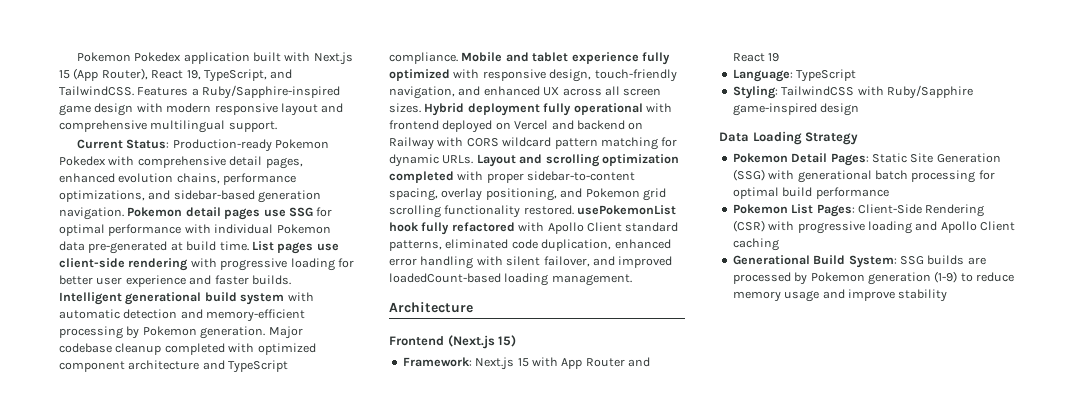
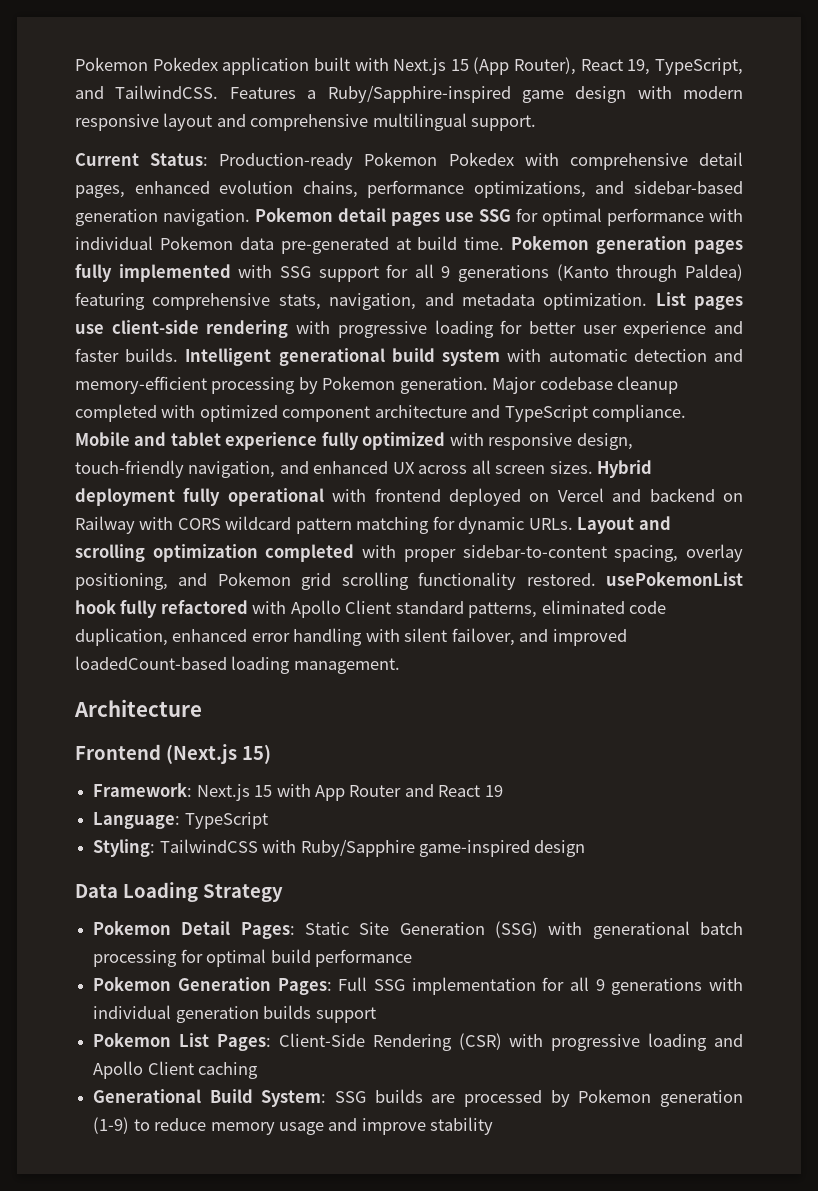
+ Pokemon generation pages fully implemented with SSG support for all 9 generations (Kanto through Paldea) featuring comprehensive stats, navigation, and metadata optimization.
+ Pokemon Generation Pages: Full SSG implementation for all 9 generations with individual generation builds support

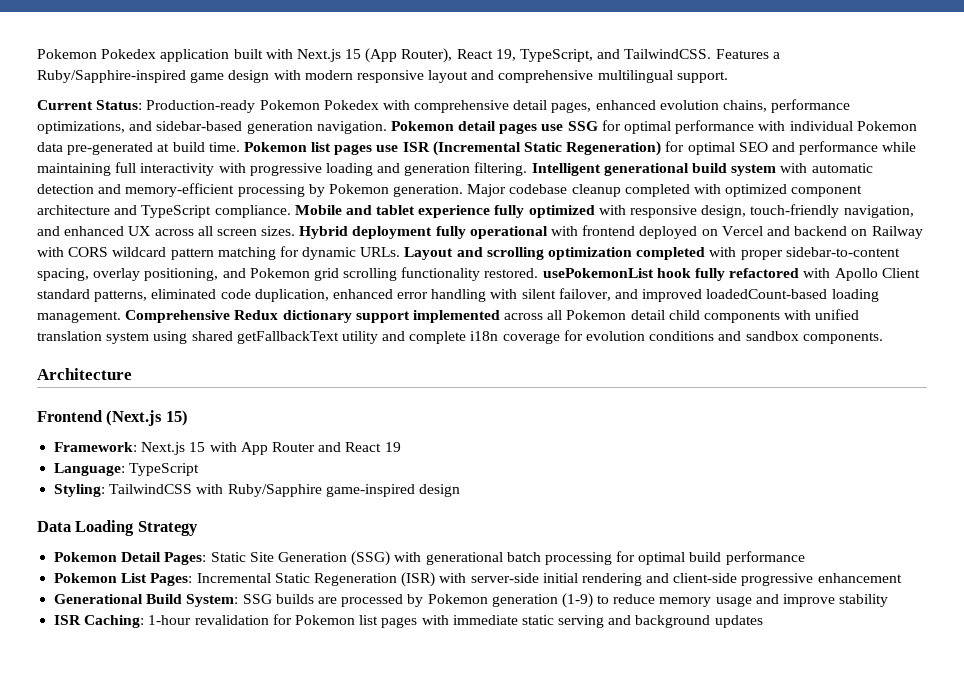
- Pokemon generation pages fully implemented with SSG support for all 9 generations (Kanto through Paldea) featuring comprehensive stats, navigation, and metadata optimization. List pages use client-side rendering with progressive loading for better user experience and faster builds.
+ Pokemon list pages use ISR (Incremental Static Regeneration) for optimal SEO and performance while maintaining full interactivity with progressive loading and generation filtering.
+ Comprehensive Redux dictionary support implemented across all Pokemon detail child components with unified translation system using shared getFallbackText utility and complete i18n coverage for evolution conditions and sandbox components.
- Pokemon Generation Pages: Full SSG implementation for all 9 generations with individual generation builds support
- Pokemon List Pages: Client-Side Rendering (CSR) with progressive loading and Apollo Client caching
+ Pokemon List Pages: Incremental Static Regeneration (ISR) with server-side initial rendering and client-side progressive enhancement
+ ISR Caching: 1-hour revalidation for Pokemon list pages with immediate static serving and background updates

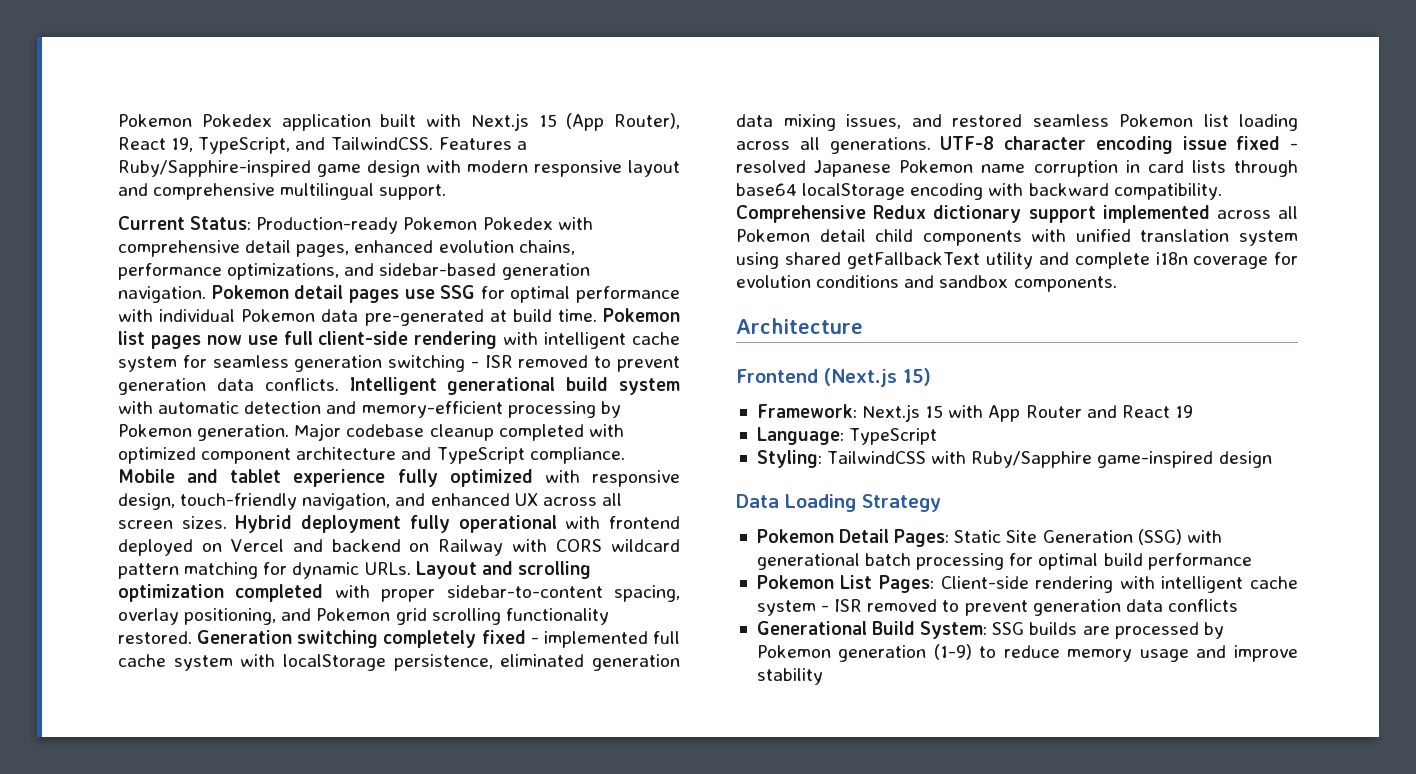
- Pokemon list pages use ISR (Incremental Static Regeneration) for optimal SEO and performance while maintaining full interactivity with progressive loading and generation filtering.
+ Pokemon list pages now use full client-side rendering with intelligent cache system for seamless generation switching - ISR removed to prevent generation data conflicts.
- Layout and scrolling optimization completed with proper sidebar-to-content spacing, overlay positioning, and Pokemon grid scrolling functionality restored. usePokemonList hook fully refactored with Apollo Client standard patterns, eliminated code duplication, enhanced error handling with silent failover, and improved loadedCount-based loading management.
+ Layout and scrolling optimization completed with proper sidebar-to-content spacing, overlay positioning, and Pokemon grid scrolling functionality restored. Generation switching completely fixed - implemented full cache system with localStorage persistence, eliminated generation data mixing issues, and restored seamless Pokemon list loading across all generations. UTF-8 character encoding issue fixed - resolved Japanese Pokemon name corruption in card lists through base64 localStorage encoding with backward compatibility.
- Pokemon List Pages: Incremental Static Regeneration (ISR) with server-side initial rendering and client-side progressive enhancement
+ Pokemon List Pages: Client-side rendering with intelligent cache system - ISR removed to prevent generation data conflicts
- ISR Caching: 1-hour revalidation for Pokemon list pages with immediate static serving and background updates

